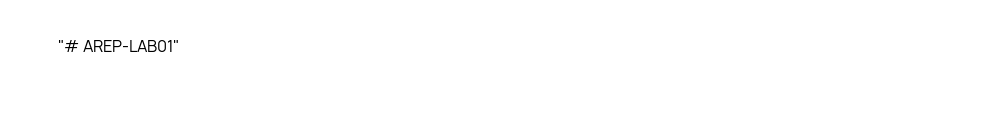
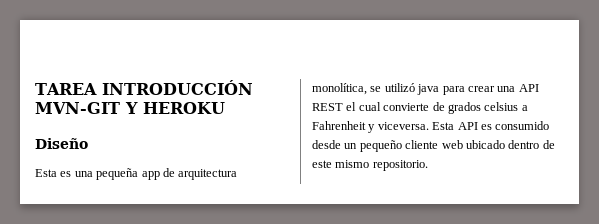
- "# AREP-LAB01"
+ TAREA INTRODUCCIÓN MVN-GIT Y HEROKU
+ Diseño
+ Esta es una pequeña app de arquitectura monolítica, se utilizó java para crear una API REST el cual convierte de grados celsius a Fahrenheit y viceversa. Esta API es consumido desde un pequeño cliente web ubicado dentro de este mismo repositorio.

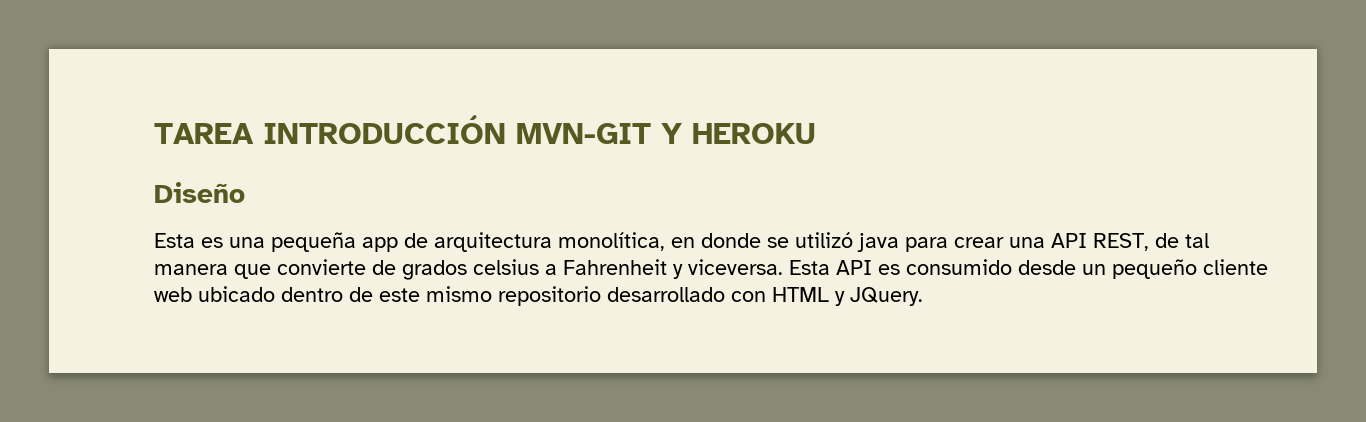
- Esta es una pequeña app de arquitectura monolítica, se utilizó java para crear una API REST el cual convierte de grados celsius a Fahrenheit y viceversa.
+ Esta es una pequeña app de arquitectura monolítica, en donde se utilizó java para crear una API REST, de tal manera que convierte de grados celsius a Fahrenheit y viceversa.
- Esta API es consumido desde un pequeño cliente web ubicado dentro de este mismo repositorio.
+ Esta API es consumido desde un pequeño cliente web ubicado dentro de este mismo repositorio desarrollado con HTML y JQuery.

